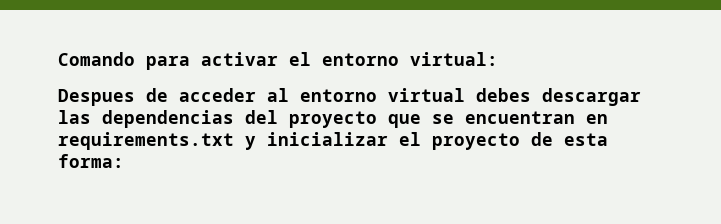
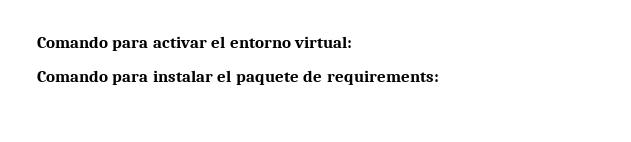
- Despues de acceder al entorno virtual debes descargar las dependencias del proyecto que se encuentran en requirements.txt y inicializar el proyecto de esta forma:
+ Comando para instalar el paquete de requirements:

